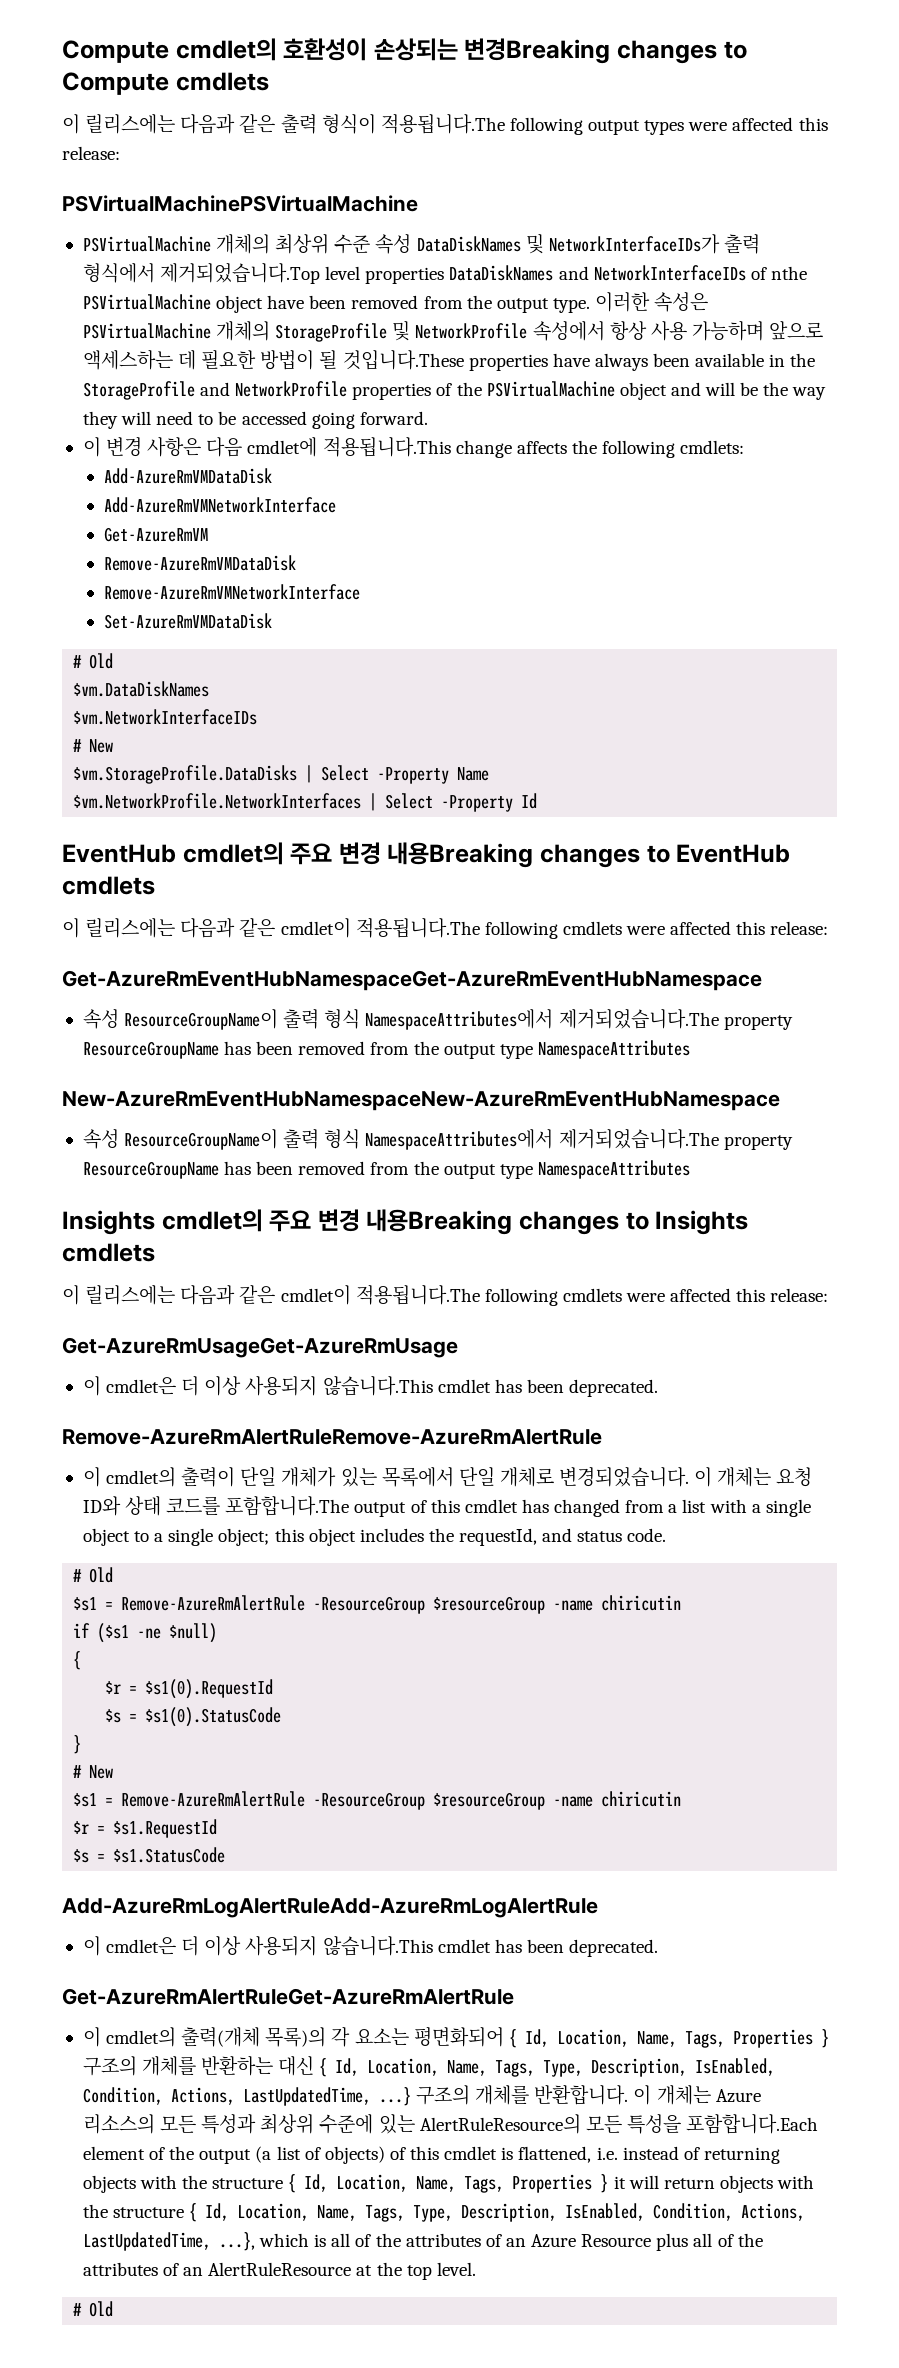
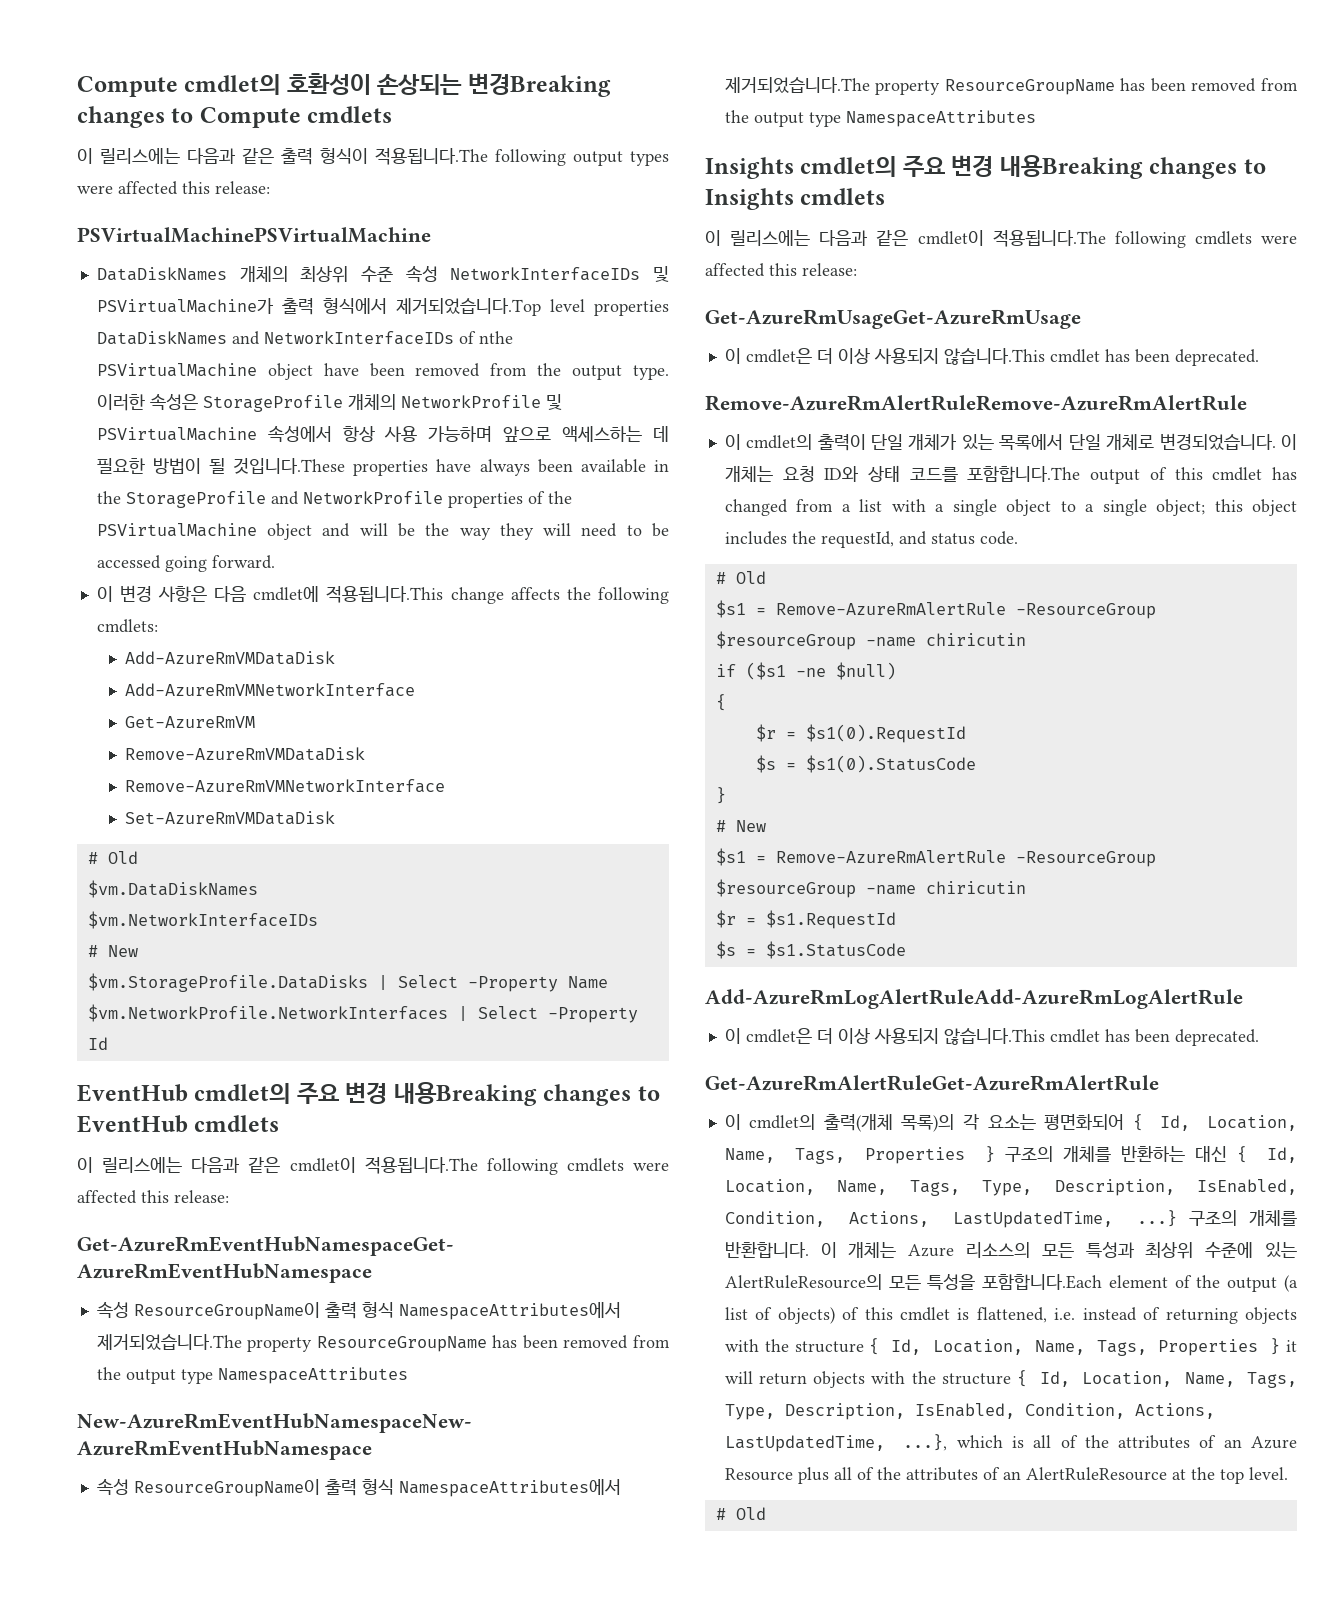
- PSVirtualMachine 개체의 최상위 수준 속성 DataDiskNames 및 NetworkInterfaceIDs가 출력 형식에서 제거되었습니다.Top level properties DataDiskNames and NetworkInterfaceIDs of nthe PSVirtualMachine object have been removed from the output type.
+ DataDiskNames 개체의 최상위 수준 속성 NetworkInterfaceIDs 및 PSVirtualMachine가 출력 형식에서 제거되었습니다.Top level properties DataDiskNames and NetworkInterfaceIDs of nthe PSVirtualMachine object have been removed from the output type.
- 이러한 속성은 PSVirtualMachine 개체의 StorageProfile 및 NetworkProfile 속성에서 항상 사용 가능하며 앞으로 액세스하는 데 필요한 방법이 될 것입니다.These properties have always been available in the StorageProfile and NetworkProfile properties of the PSVirtualMachine object and will be the way they will need to be accessed going forward.
+ 이러한 속성은 StorageProfile 개체의 NetworkProfile 및 PSVirtualMachine 속성에서 항상 사용 가능하며 앞으로 액세스하는 데 필요한 방법이 될 것입니다.These properties have always been available in the StorageProfile and NetworkProfile properties of the PSVirtualMachine object and will be the way they will need to be accessed going forward.

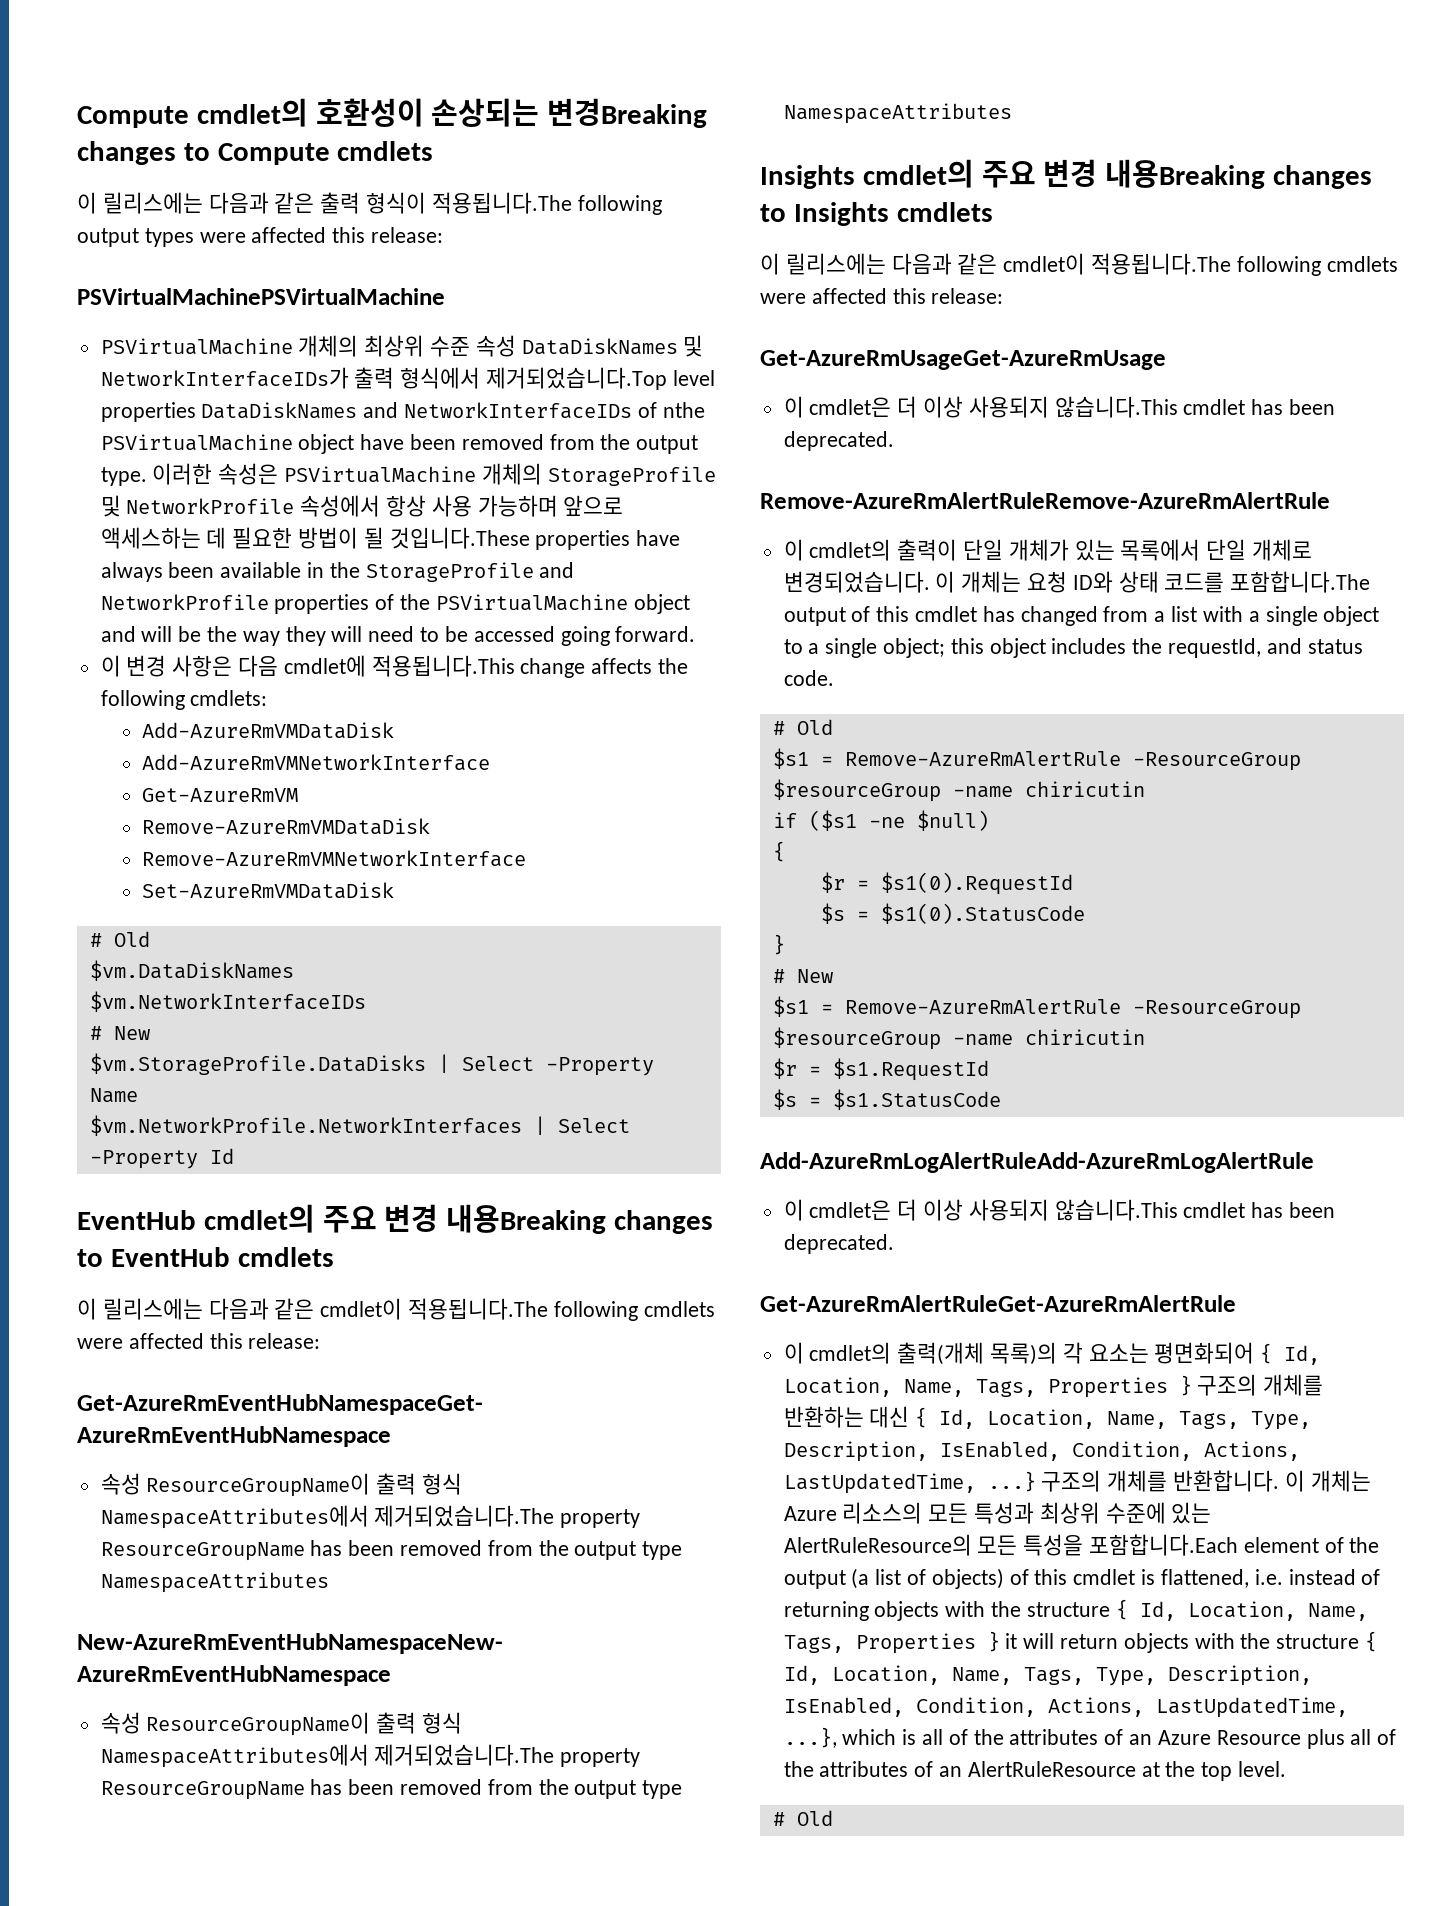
- DataDiskNames 개체의 최상위 수준 속성 NetworkInterfaceIDs 및 PSVirtualMachine가 출력 형식에서 제거되었습니다.Top level properties DataDiskNames and NetworkInterfaceIDs of nthe PSVirtualMachine object have been removed from the output type.
+ PSVirtualMachine 개체의 최상위 수준 속성 DataDiskNames 및 NetworkInterfaceIDs가 출력 형식에서 제거되었습니다.Top level properties DataDiskNames and NetworkInterfaceIDs of nthe PSVirtualMachine object have been removed from the output type.
- 이러한 속성은 StorageProfile 개체의 NetworkProfile 및 PSVirtualMachine 속성에서 항상 사용 가능하며 앞으로 액세스하는 데 필요한 방법이 될 것입니다.These properties have always been available in the StorageProfile and NetworkProfile properties of the PSVirtualMachine object and will be the way they will need to be accessed going forward.
+ 이러한 속성은 PSVirtualMachine 개체의 StorageProfile 및 NetworkProfile 속성에서 항상 사용 가능하며 앞으로 액세스하는 데 필요한 방법이 될 것입니다.These properties have always been available in the StorageProfile and NetworkProfile properties of the PSVirtualMachine object and will be the way they will need to be accessed going forward.

